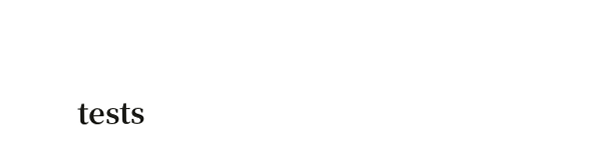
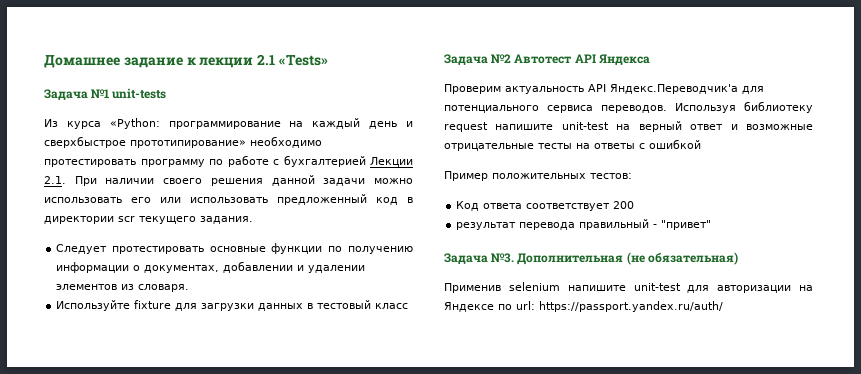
- tests
+ Домашнее задание к лекции 2.1 «Tests»
+ Задача №1 unit-tests
+ Из курса «Python: программирование на каждый день и сверхбыстрое прототипирование» необходимо протестировать программу по работе с бухгалтерией Лекции 2.1. При наличии своего решения данной задачи можно использовать его или использовать предложенный код в директории scr текущего задания.
+ Следует протестировать основные функции по получению информации о документах, добавлении и удалении элементов из словаря.
+ Используйте fixture для загрузки данных в тестовый класс
+ Задача №2 Автотест API Яндекса
+ Проверим актуальность API Яндекс.Переводчик'а для потенциального сервиса переводов. Используя библиотеку request напишите unit-test на верный ответ и возможные отрицательные тесты на ответы с ошибкой
+ Пример положительных тестов:
+ Код ответа соответствует 200
+ результат перевода правильный - "привет"
+ Задача №3. Дополнительная (не обязательная)
+ Применив selenium напишите unit-test для авторизации на Яндексе по url: https://passport.yandex.ru/auth/

